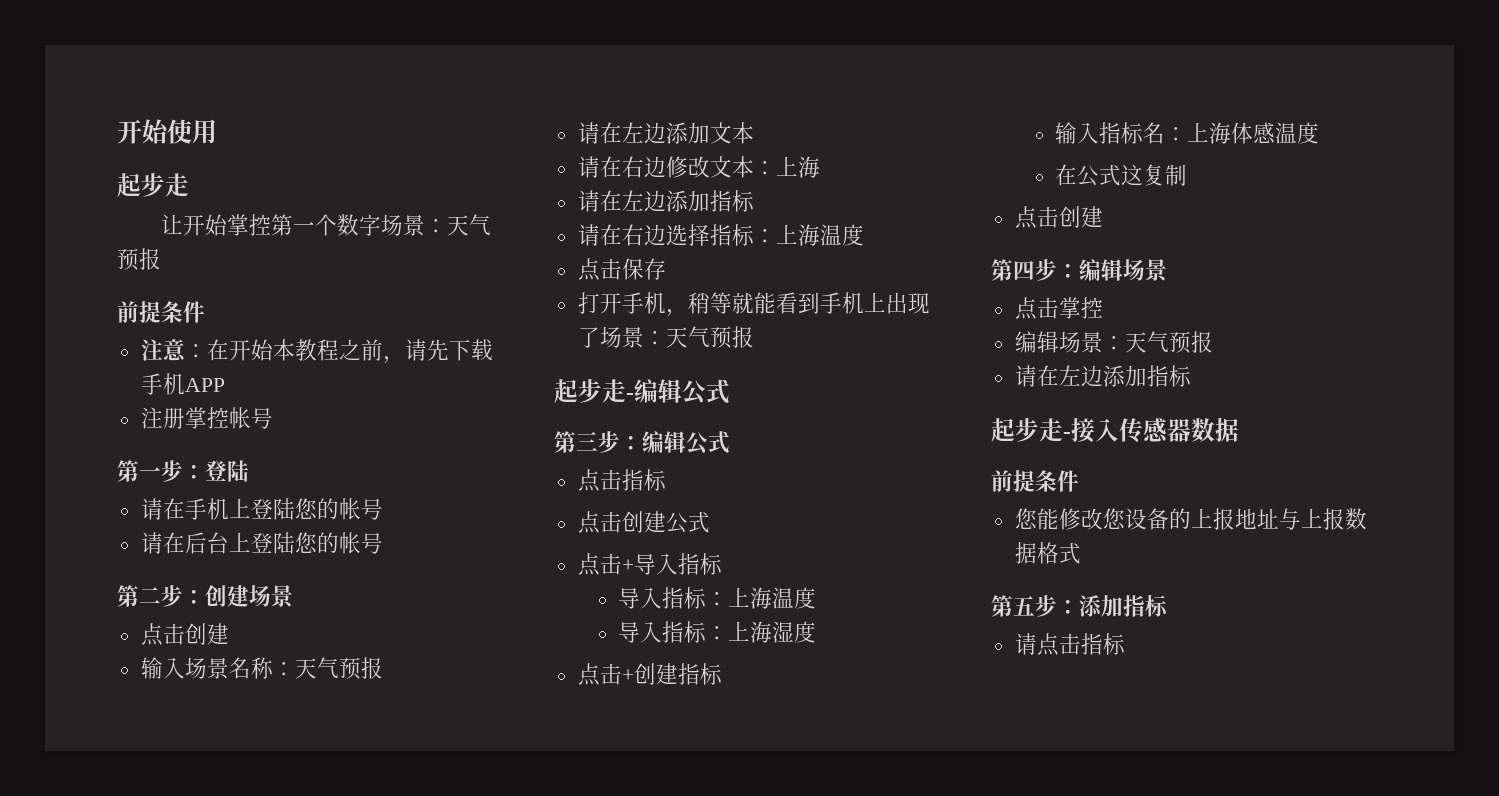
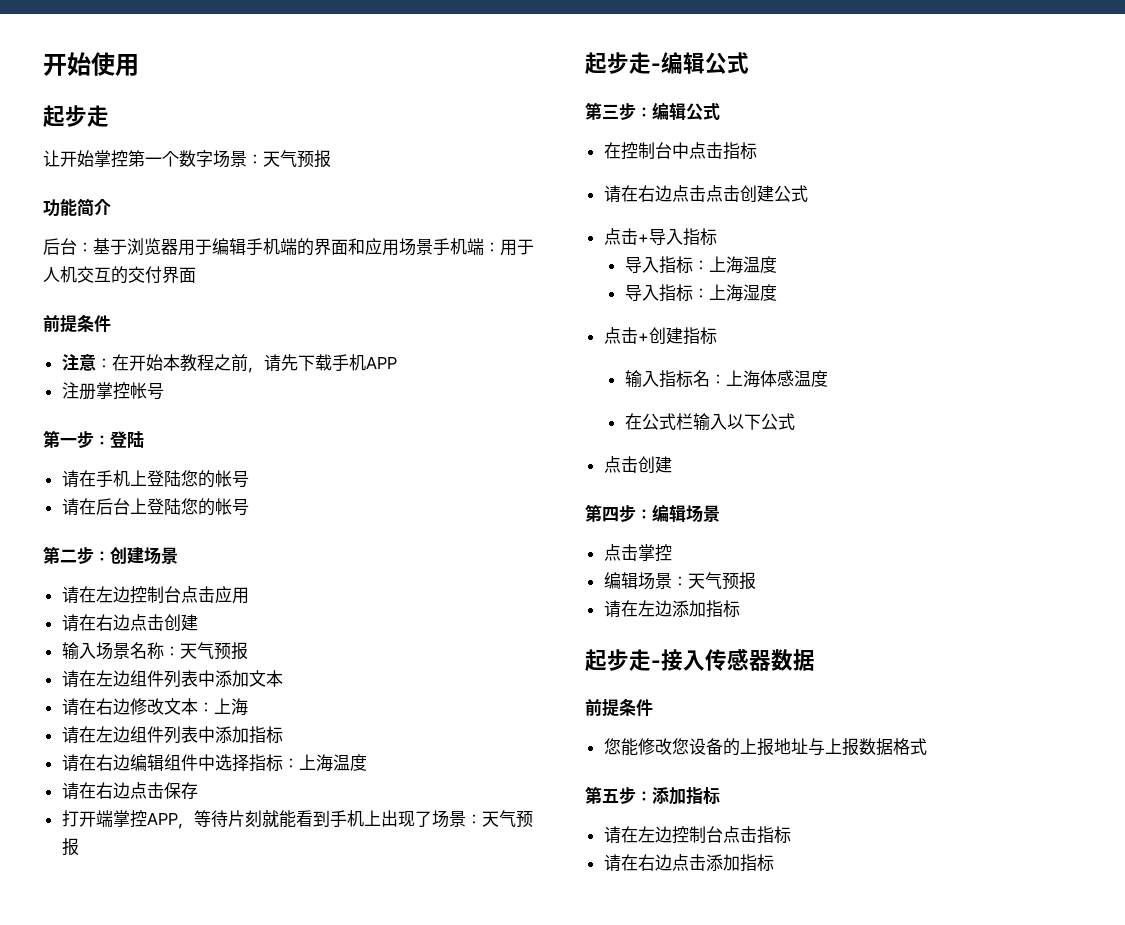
+ 功能简介
+ 后台：基于浏览器用于编辑手机端的界面和应用场景手机端：用于人机交互的交付界面
  第二步：创建场景
- 点击创建
+ 请在左边控制台点击应用
+ 请在右边点击创建
- 请在左边添加文本
+ 请在左边组件列表中添加文本
  请在右边修改文本：上海
- 请在左边添加指标
+ 请在左边组件列表中添加指标
- 请在右边选择指标：上海温度
+ 请在右边编辑组件中选择指标：上海温度
- 点击保存
+ 请在右边点击保存
- 打开手机，稍等就能看到手机上出现了场景：天气预报
+ 打开端掌控APP，等待片刻就能看到手机上出现了场景：天气预报
  第三步：编辑公式
- 点击指标
- 点击创建公式
+ 在控制台中点击指标
+ 请在右边点击点击创建公式
- 在公式这复制
+ 在公式栏输入以下公式
- 请点击指标
+ 请在左边控制台点击指标
+ 请在右边点击添加指标

